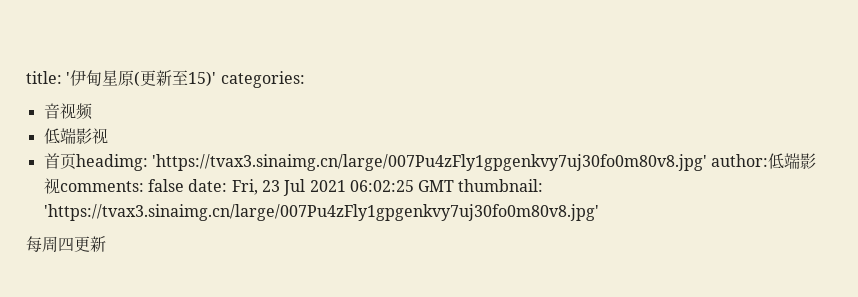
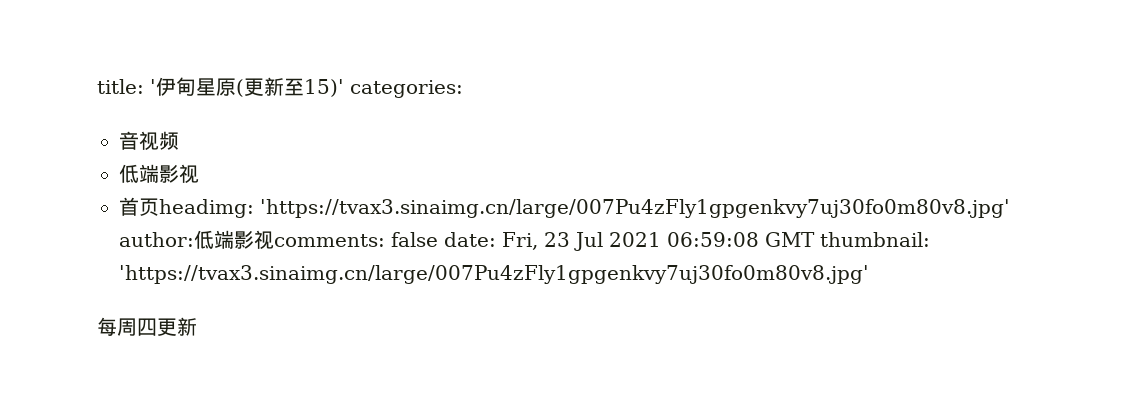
- 首页headimg: 'https://tvax3.sinaimg.cn/large/007Pu4zFly1gpgenkvy7uj30fo0m80v8.jpg' author:低端影视comments: false date: Fri, 23 Jul 2021 06:02:25 GMT thumbnail: 'https://tvax3.sinaimg.cn/large/007Pu4zFly1gpgenkvy7uj30fo0m80v8.jpg'
+ 首页headimg: 'https://tvax3.sinaimg.cn/large/007Pu4zFly1gpgenkvy7uj30fo0m80v8.jpg' author:低端影视comments: false date: Fri, 23 Jul 2021 06:59:08 GMT thumbnail: 'https://tvax3.sinaimg.cn/large/007Pu4zFly1gpgenkvy7uj30fo0m80v8.jpg'

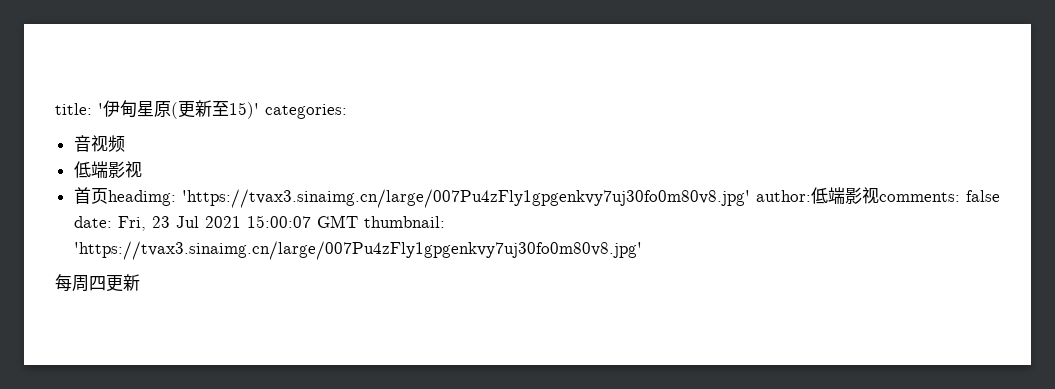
- 首页headimg: 'https://tvax3.sinaimg.cn/large/007Pu4zFly1gpgenkvy7uj30fo0m80v8.jpg' author:低端影视comments: false date: Fri, 23 Jul 2021 06:59:08 GMT thumbnail: 'https://tvax3.sinaimg.cn/large/007Pu4zFly1gpgenkvy7uj30fo0m80v8.jpg'
+ 首页headimg: 'https://tvax3.sinaimg.cn/large/007Pu4zFly1gpgenkvy7uj30fo0m80v8.jpg' author:低端影视comments: false date: Fri, 23 Jul 2021 15:00:07 GMT thumbnail: 'https://tvax3.sinaimg.cn/large/007Pu4zFly1gpgenkvy7uj30fo0m80v8.jpg'

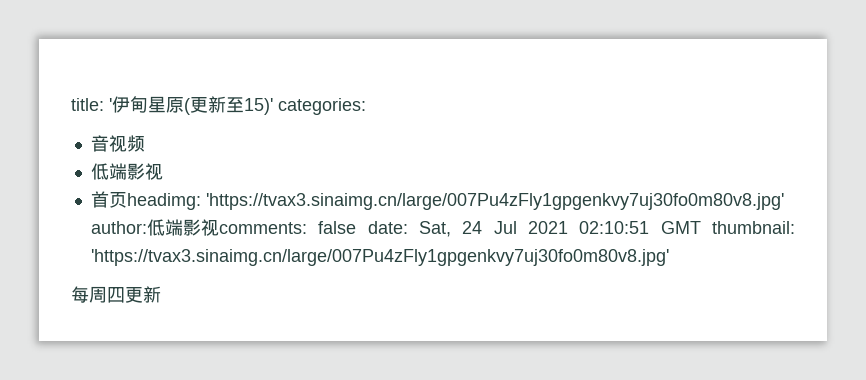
- 首页headimg: 'https://tvax3.sinaimg.cn/large/007Pu4zFly1gpgenkvy7uj30fo0m80v8.jpg' author:低端影视comments: false date: Fri, 23 Jul 2021 15:00:07 GMT thumbnail: 'https://tvax3.sinaimg.cn/large/007Pu4zFly1gpgenkvy7uj30fo0m80v8.jpg'
+ 首页headimg: 'https://tvax3.sinaimg.cn/large/007Pu4zFly1gpgenkvy7uj30fo0m80v8.jpg' author:低端影视comments: false date: Sat, 24 Jul 2021 02:10:51 GMT thumbnail: 'https://tvax3.sinaimg.cn/large/007Pu4zFly1gpgenkvy7uj30fo0m80v8.jpg'

